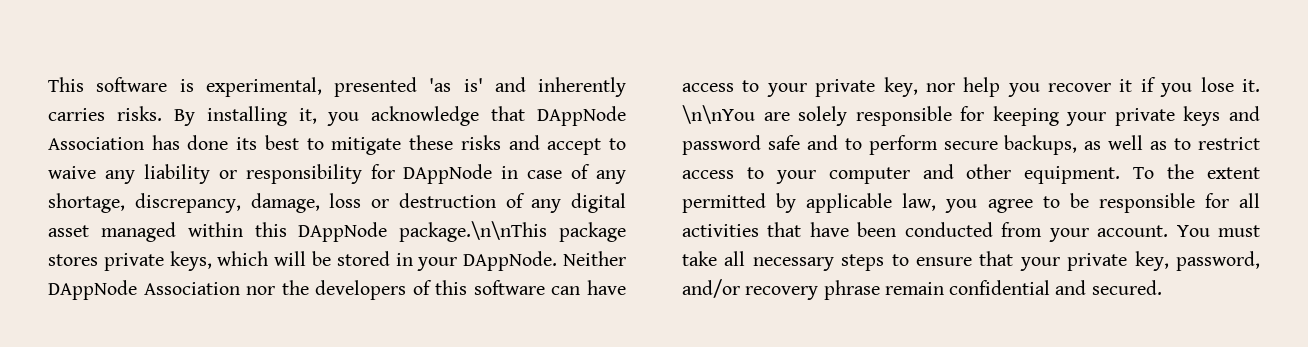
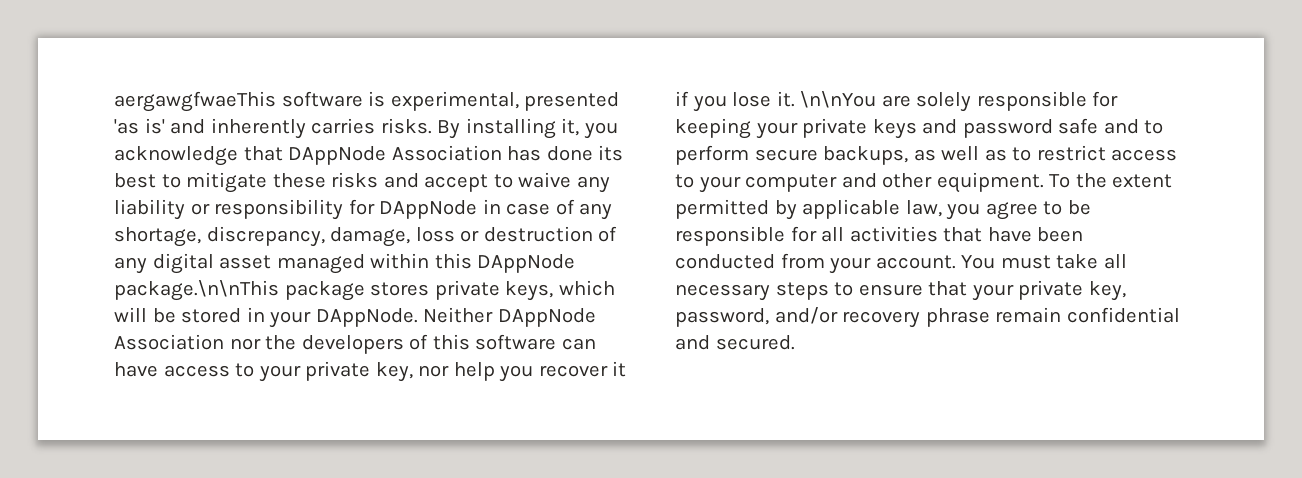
- This software is experimental, presented 'as is' and inherently carries risks.
+ aergawgfwaeThis software is experimental, presented 'as is' and inherently carries risks.

